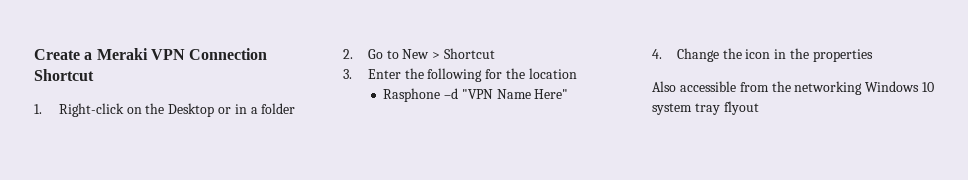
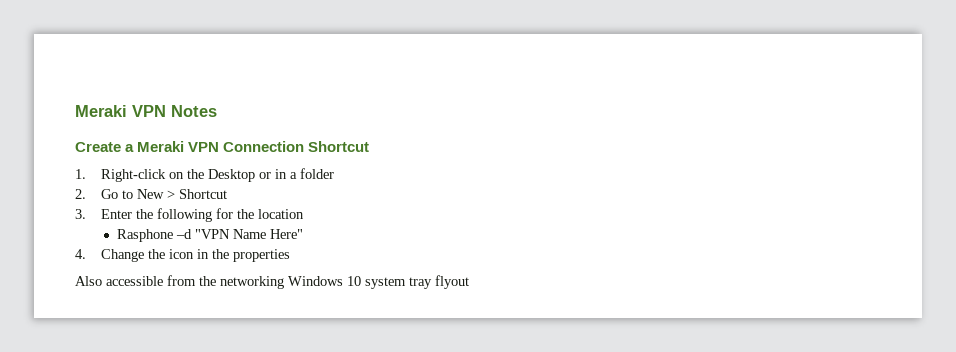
+ Meraki VPN Notes

